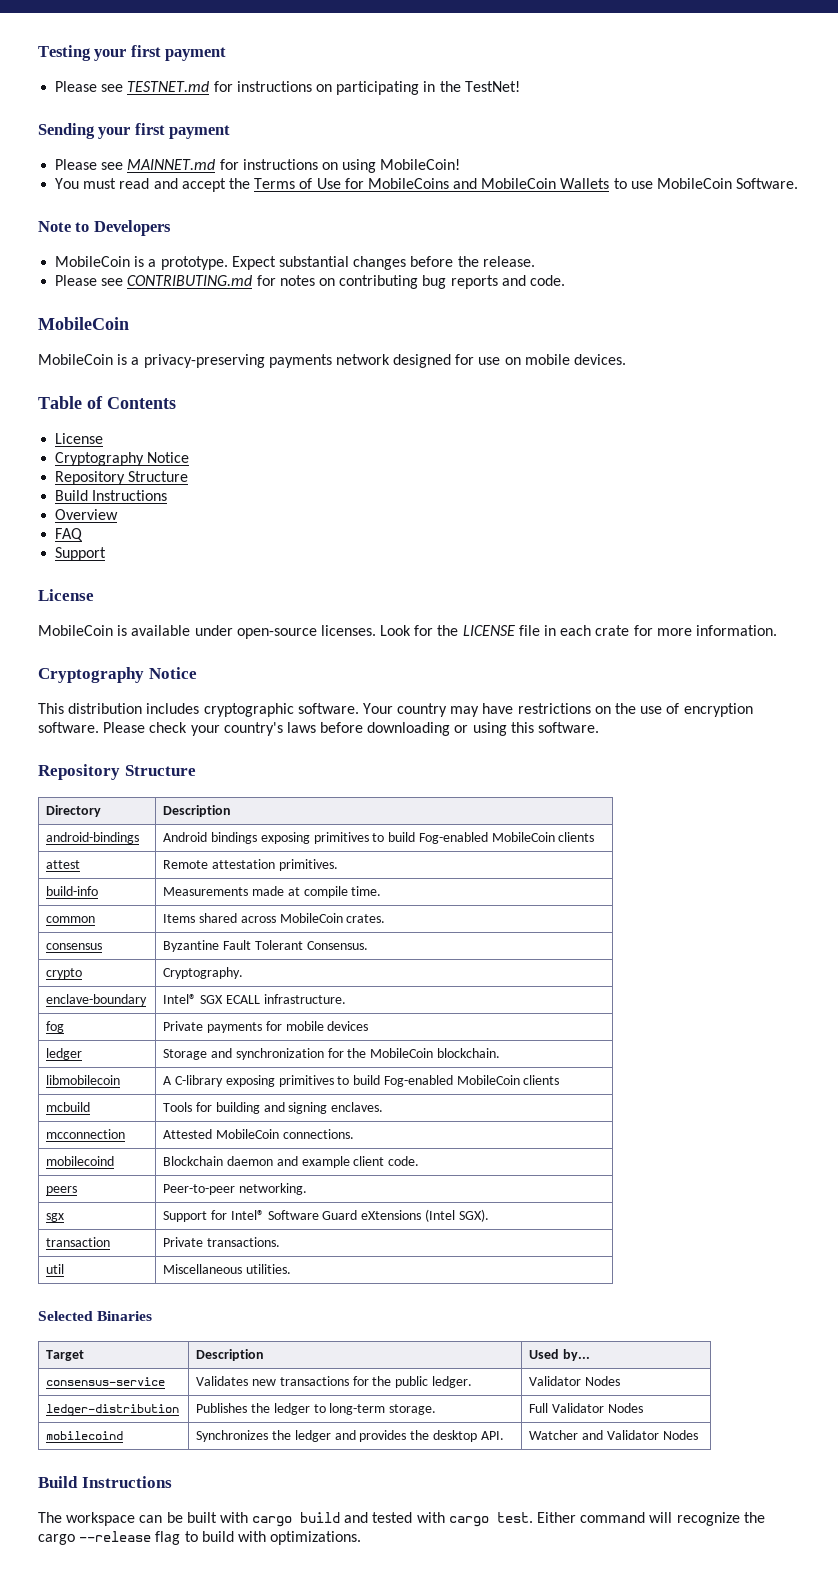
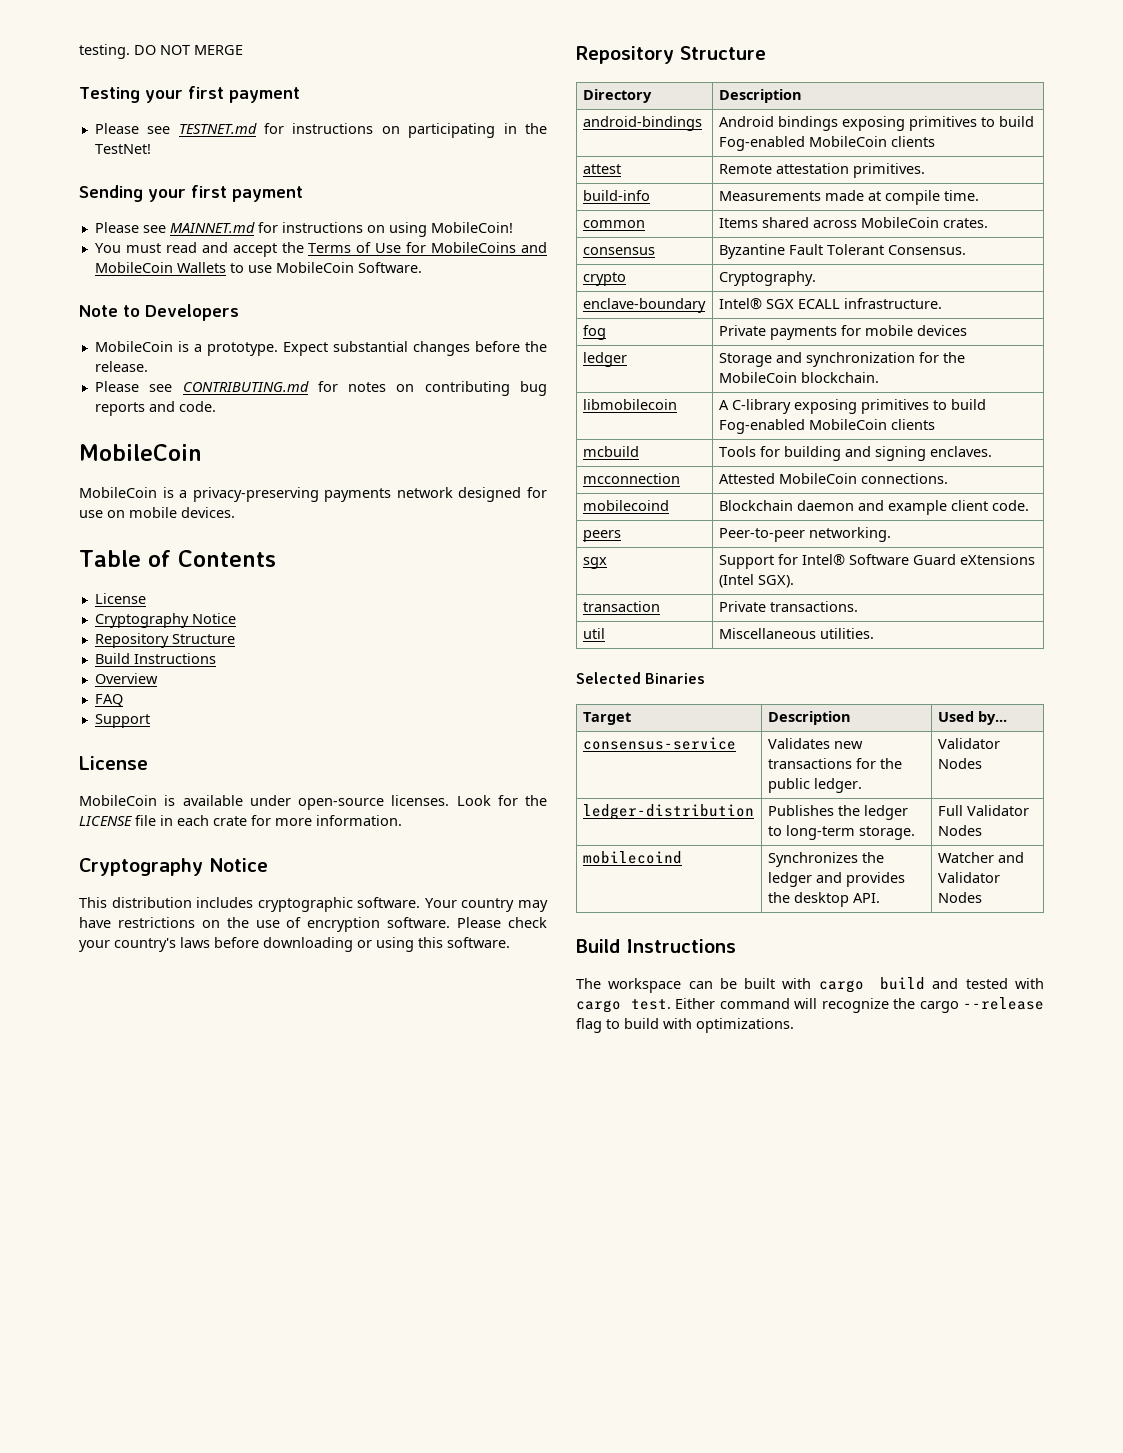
+ testing. DO NOT MERGE

